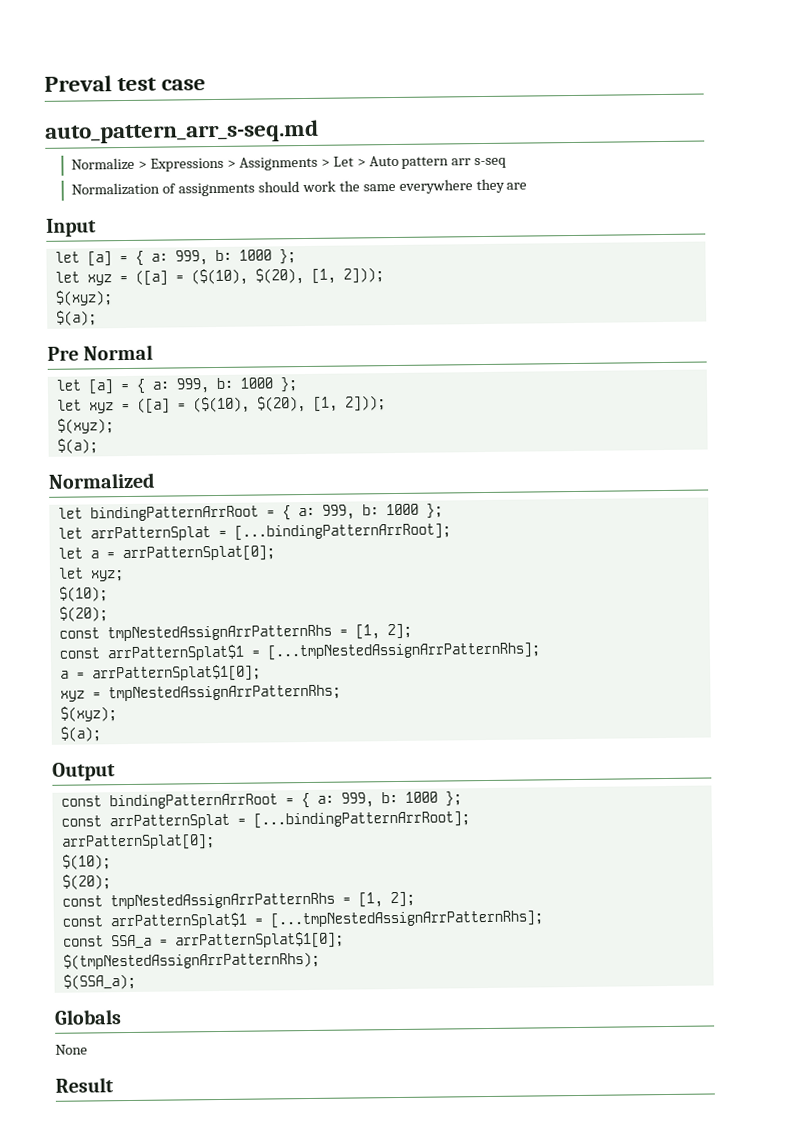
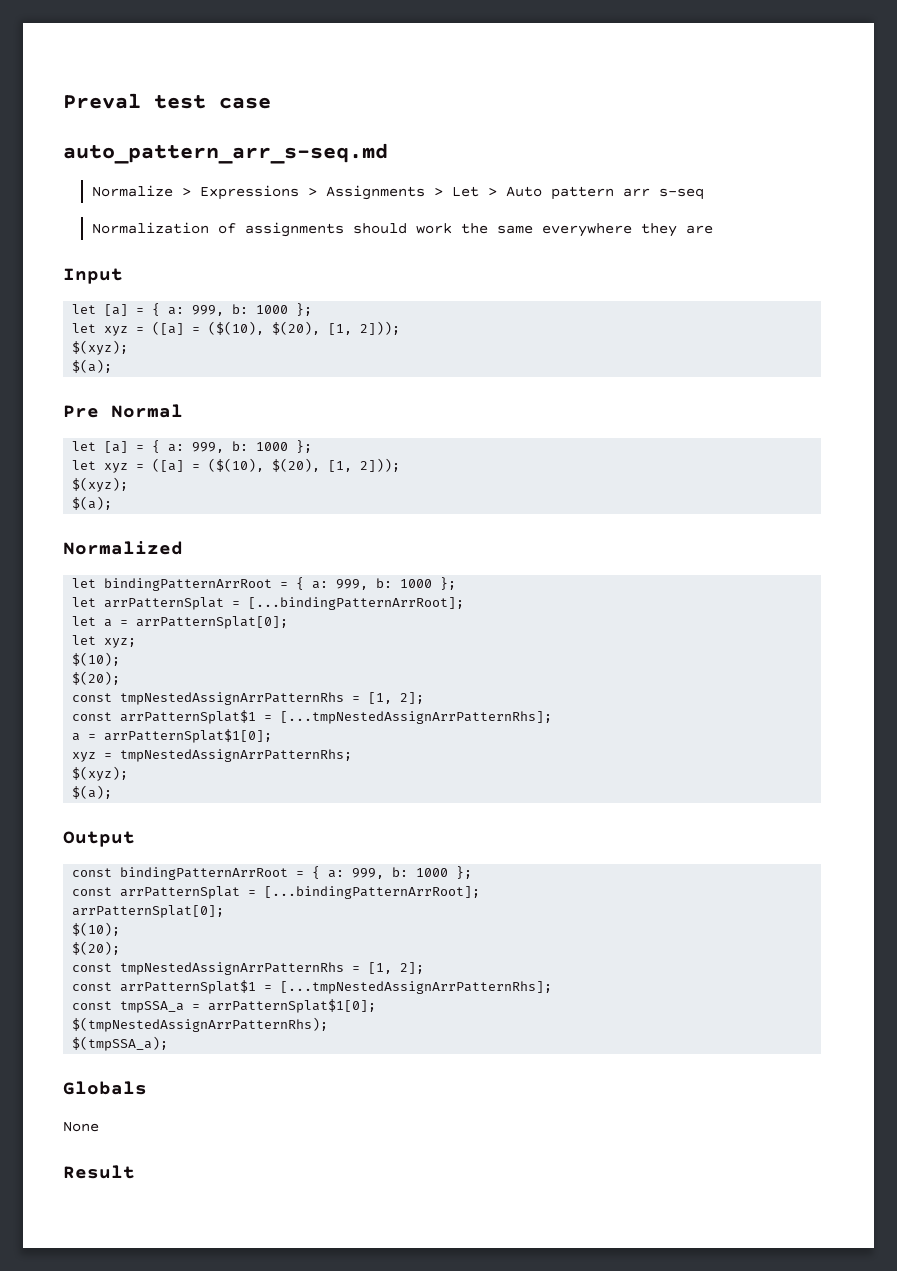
- const SSA_a = arrPatternSplat$1[0];
+ const tmpSSA_a = arrPatternSplat$1[0];
- $(SSA_a);
+ $(tmpSSA_a);

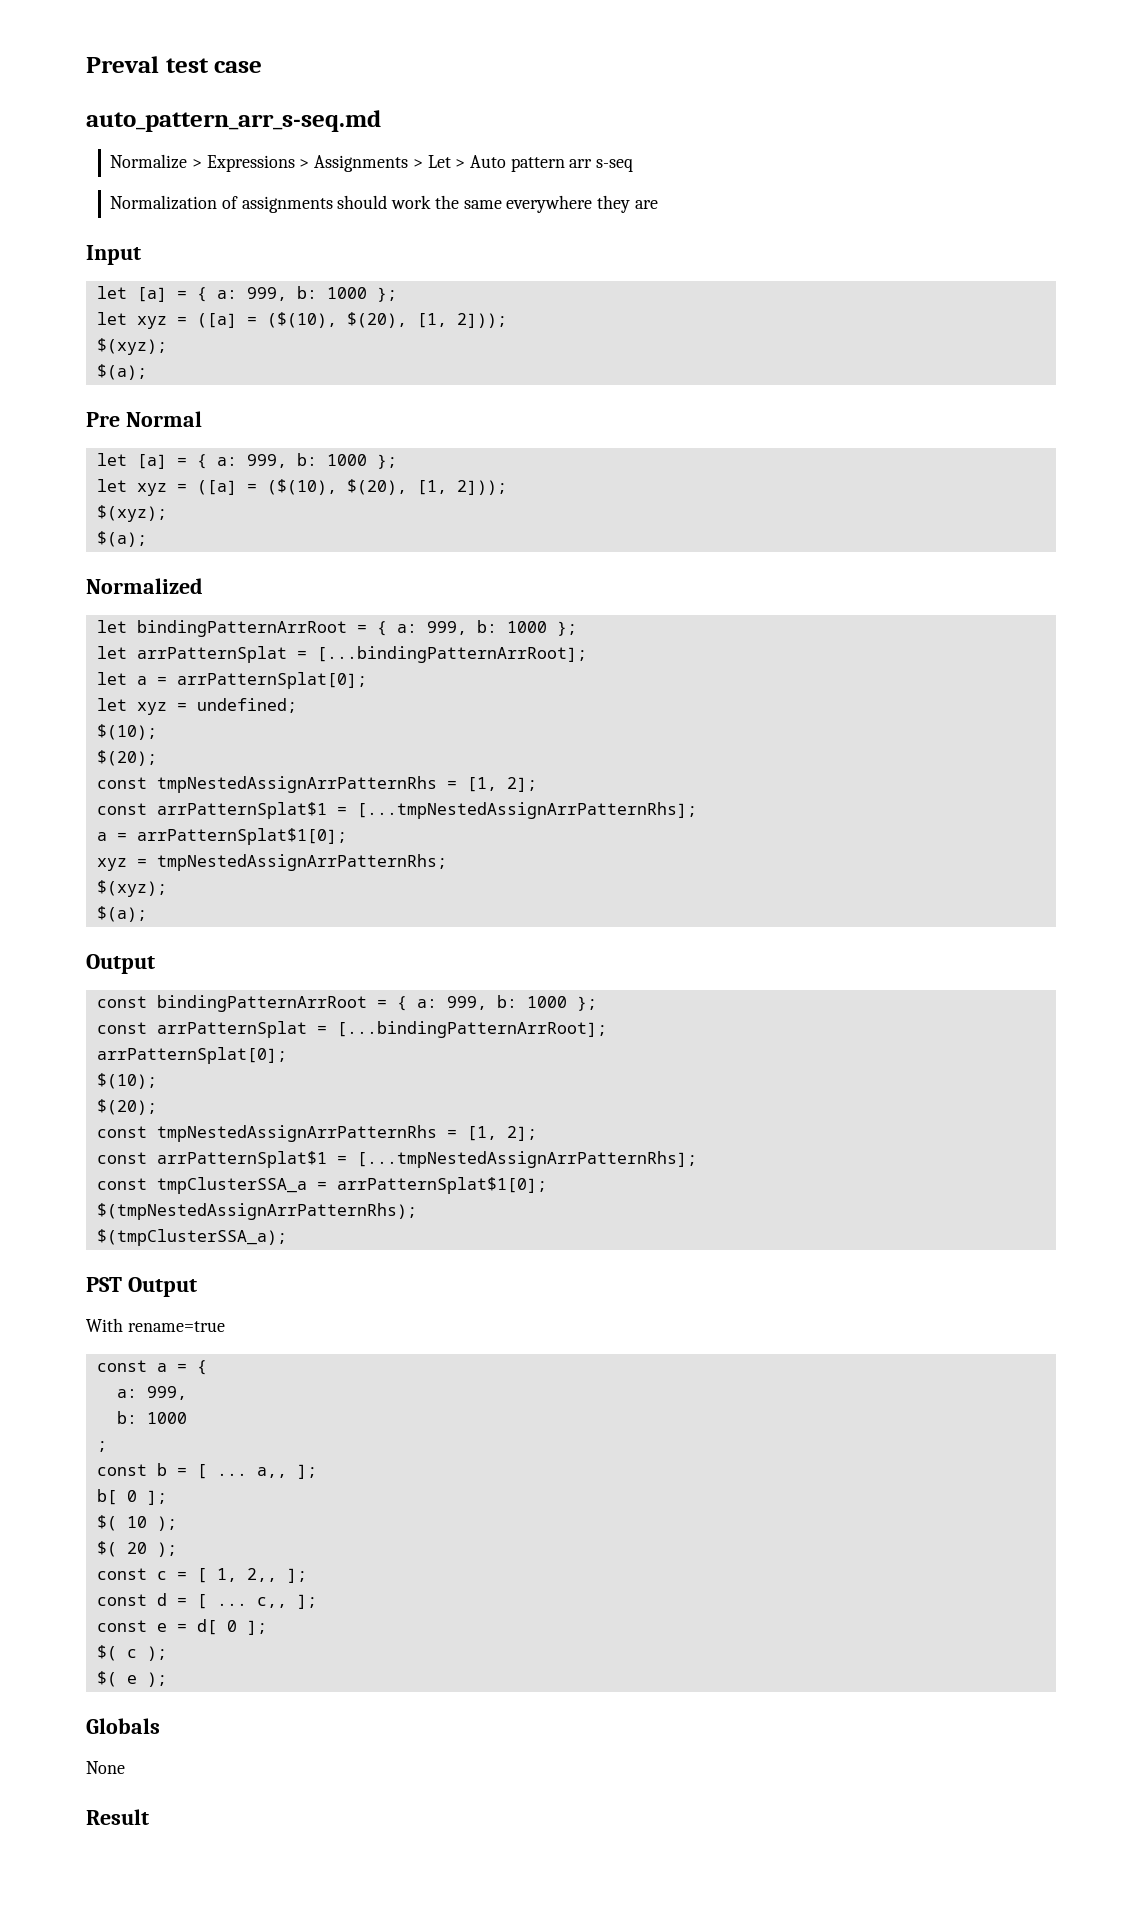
- let xyz;
+ let xyz = undefined;
- const tmpSSA_a = arrPatternSplat$1[0];
+ const tmpClusterSSA_a = arrPatternSplat$1[0];
- $(tmpSSA_a);
+ $(tmpClusterSSA_a);
+ PST Output
+ With rename=true
+ const a = {
+ a: 999,
+ b: 1000
+ ;
+ const b = [ ... a,, ];
+ b[ 0 ];
+ $( 10 );
+ $( 20 );
+ const c = [ 1, 2,, ];
+ const d = [ ... c,, ];
+ const e = d[ 0 ];
+ $( c );
+ $( e );

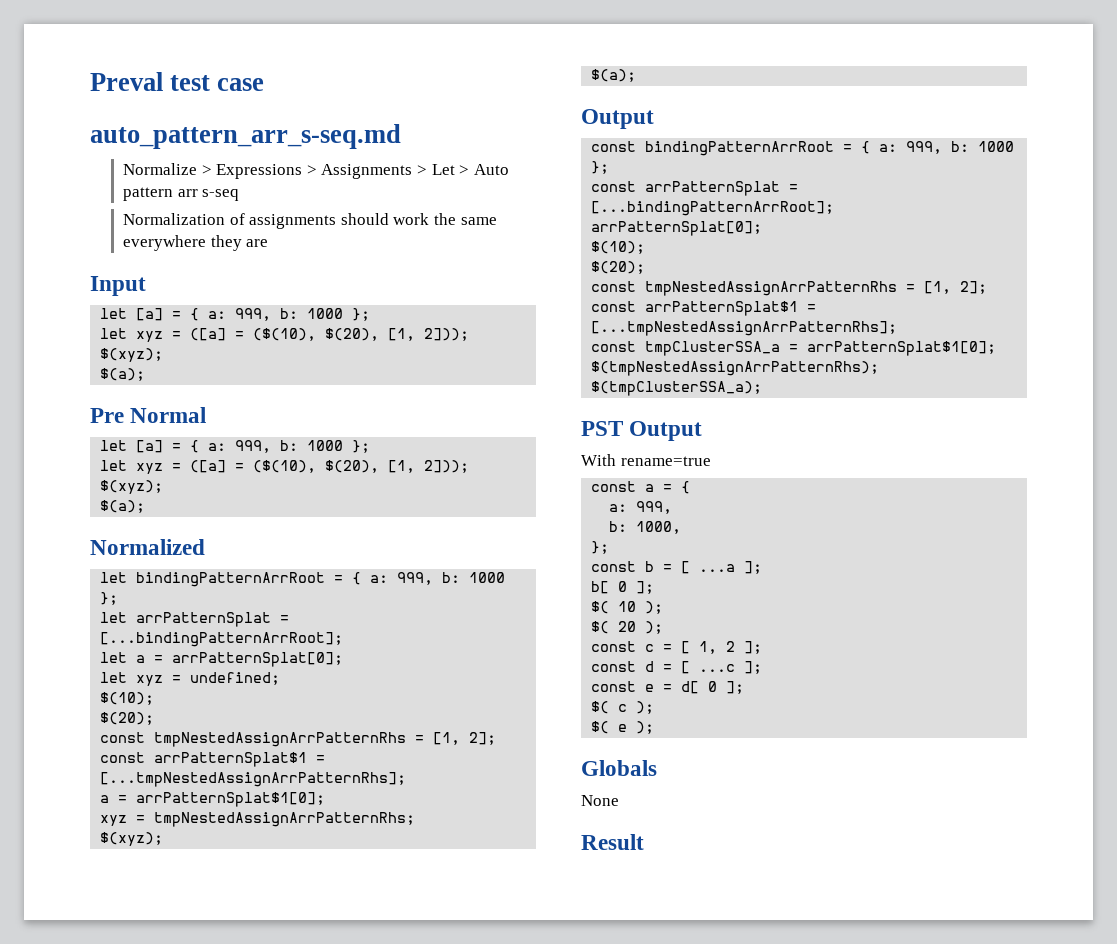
  const a = {
  a: 999,
- b: 1000
- ;
+ b: 1000,
+ };
- const b = [ ... a,, ];
+ const b = [ ...a ];
- const c = [ 1, 2,, ];
+ const c = [ 1, 2 ];
- const d = [ ... c,, ];
+ const d = [ ...c ];

